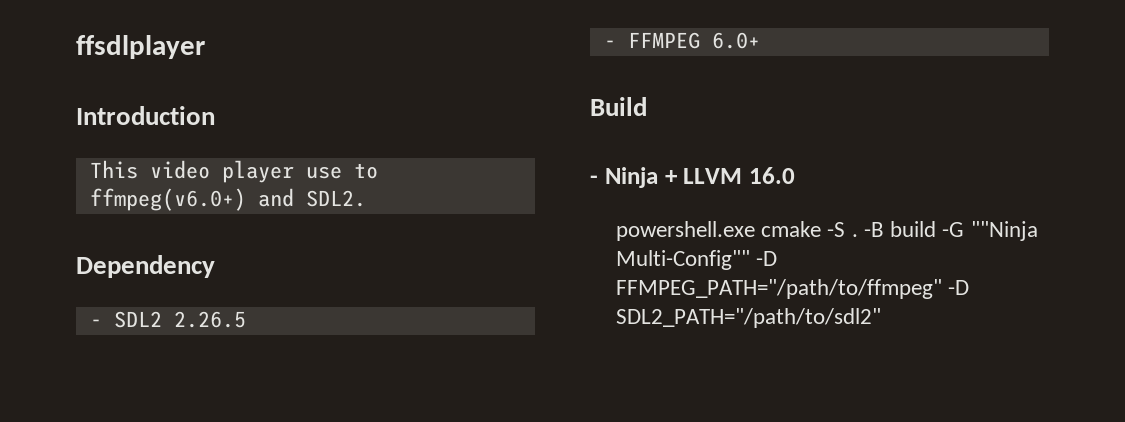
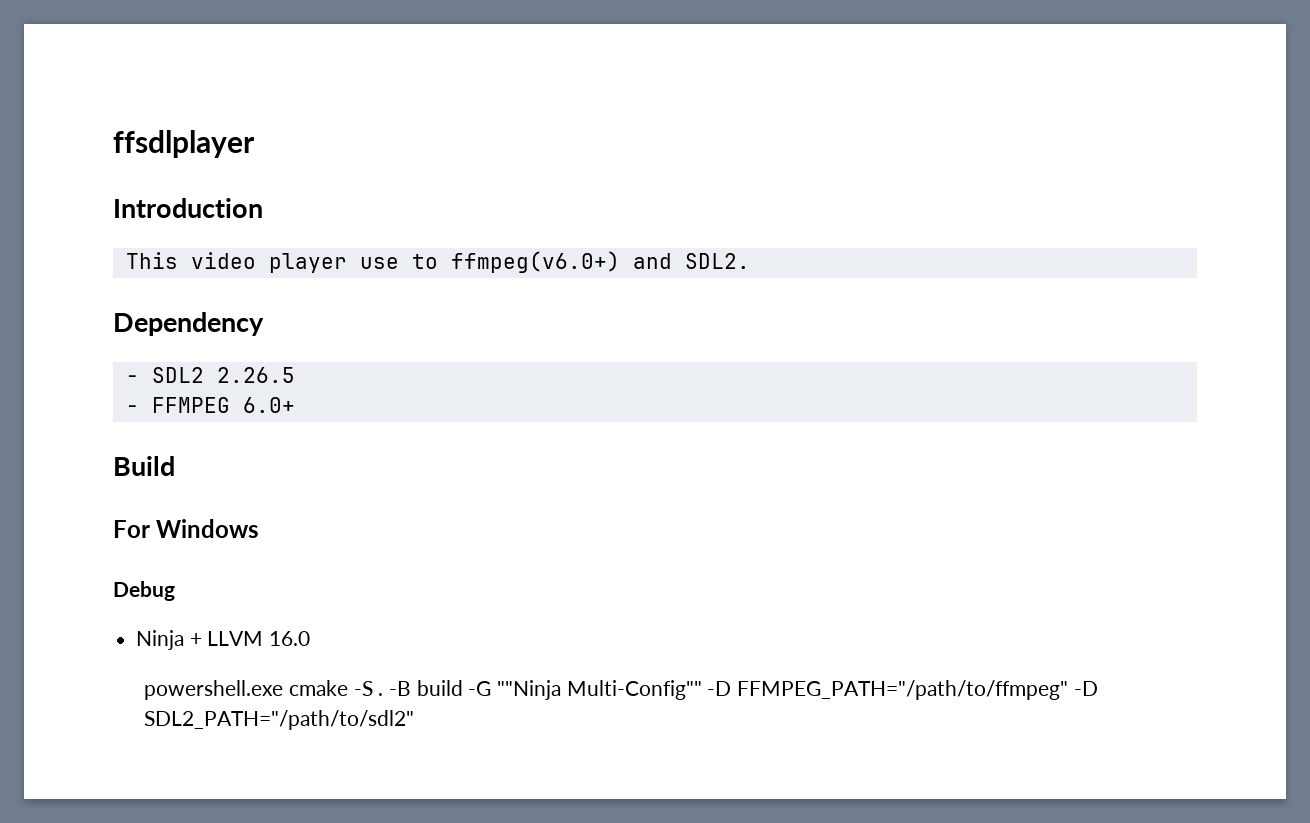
- - Ninja + LLVM 16.0
+ For Windows
+ Debug
+ Ninja + LLVM 16.0

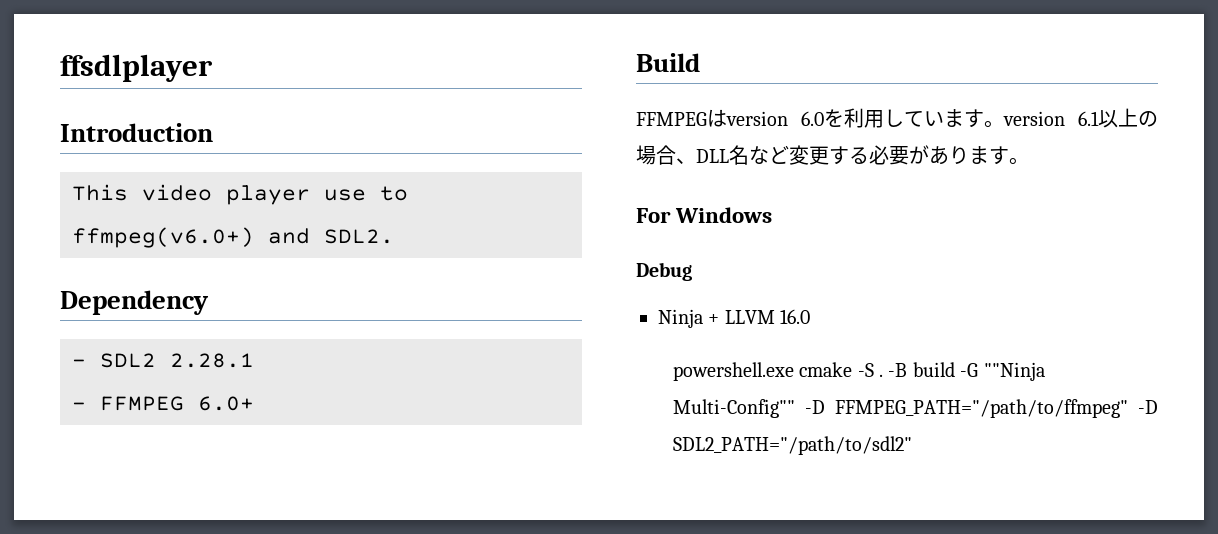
- - SDL2 2.26.5
+ - SDL2 2.28.1
+ FFMPEGはversion 6.0を利用しています。version 6.1以上の場合、DLL名など変更する必要があります。

